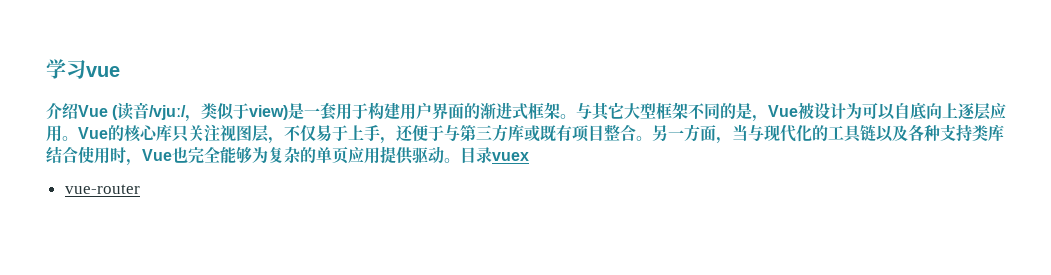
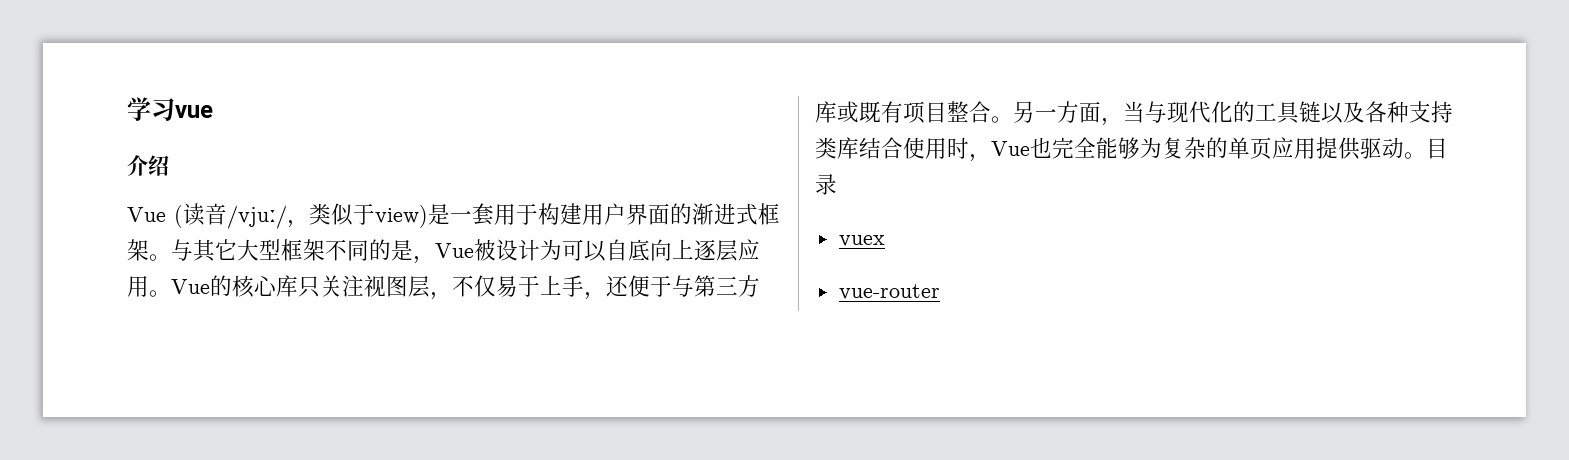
- 介绍Vue (读音/vjuː/，类似于view)是一套用于构建用户界面的渐进式框架。
+ 介绍
+ Vue (读音/vjuː/，类似于view)是一套用于构建用户界面的渐进式框架。
- 目录vuex
+ 目录
+ vuex

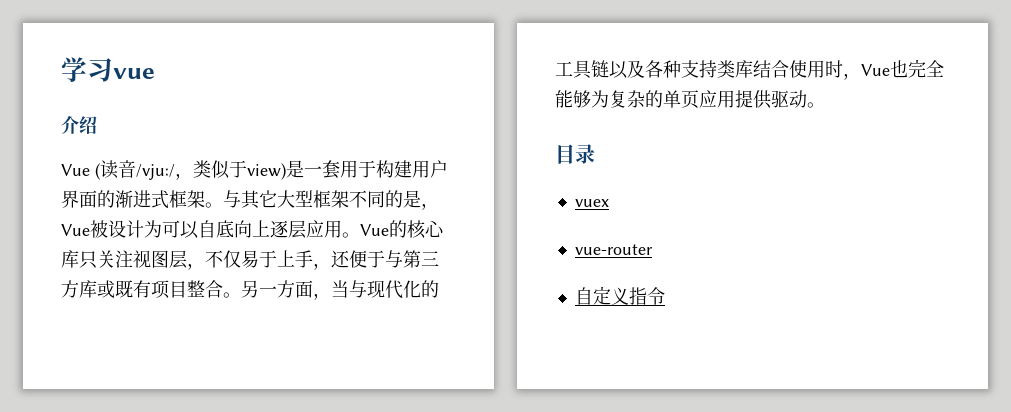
- 另一方面，当与现代化的工具链以及各种支持类库结合使用时，Vue也完全能够为复杂的单页应用提供驱动。目录
+ 另一方面，当与现代化的工具链以及各种支持类库结合使用时，Vue也完全能够为复杂的单页应用提供驱动。
+ 目录
+ 自定义指令

